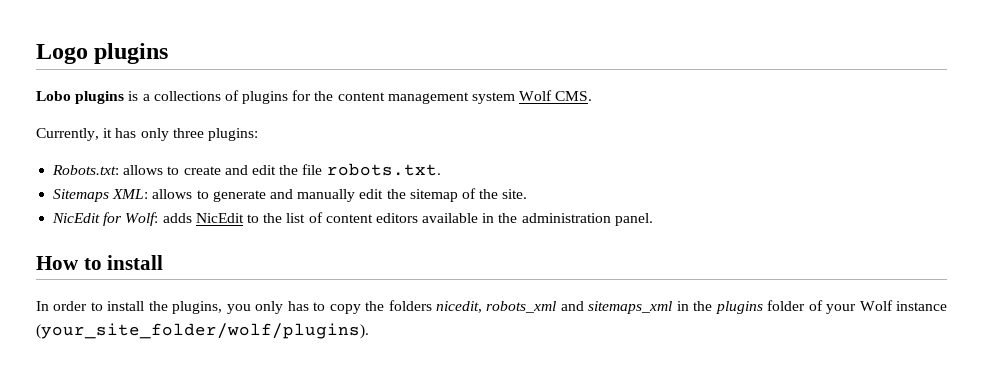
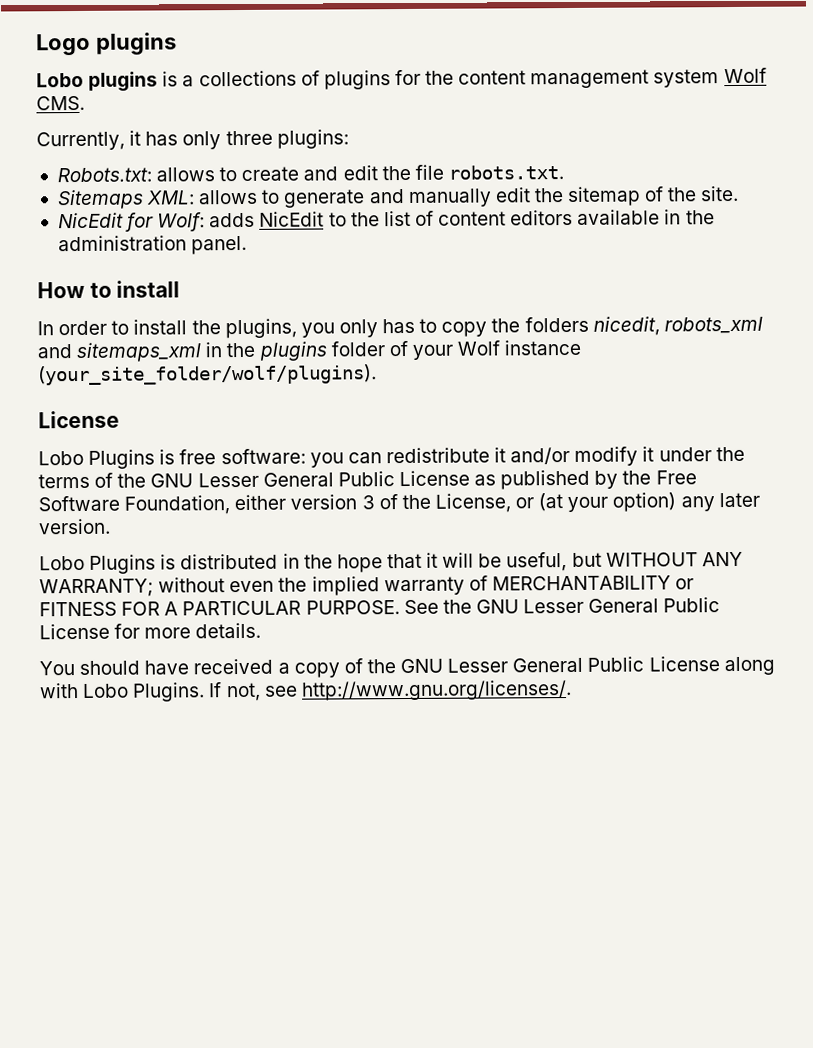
  In order to install the plugins, you only has to copy the folders nicedit, robots_xml and sitemaps_xml in the plugins folder of your Wolf instance (your_site_folder/wolf/plugins).
+ License
+ Lobo Plugins is free software: you can redistribute it and/or modify it under the terms of the GNU Lesser General Public License as published by the Free Software Foundation, either version 3 of the License, or (at your option) any later version.
+ Lobo Plugins is distributed in the hope that it will be useful, but WITHOUT ANY WARRANTY; without even the implied warranty of MERCHANTABILITY or FITNESS FOR A PARTICULAR PURPOSE. See the GNU Lesser General Public License for more details.
+ You should have received a copy of the GNU Lesser General Public License along with Lobo Plugins. If not, see http://www.gnu.org/licenses/.

